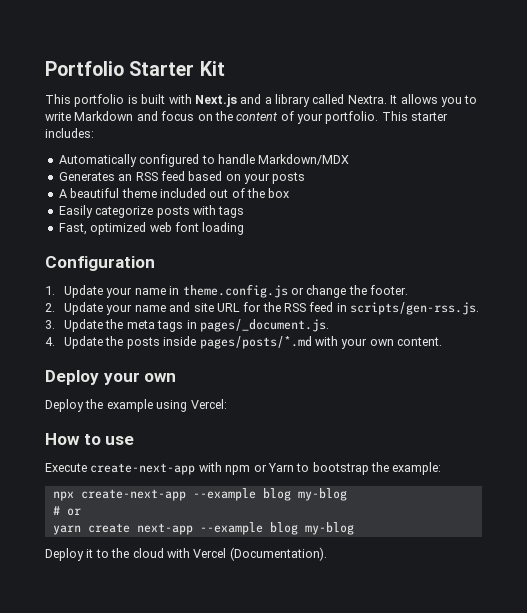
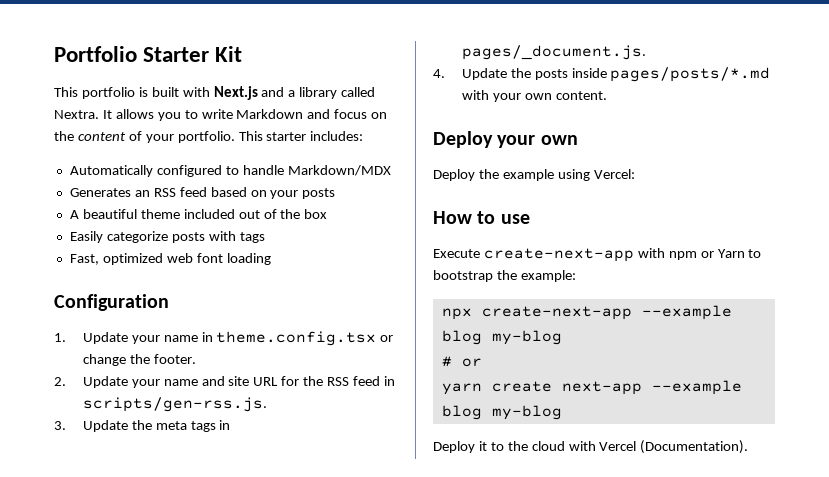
- 1. Update your name in theme.config.js or change the footer.
+ 1. Update your name in theme.config.tsx or change the footer.

